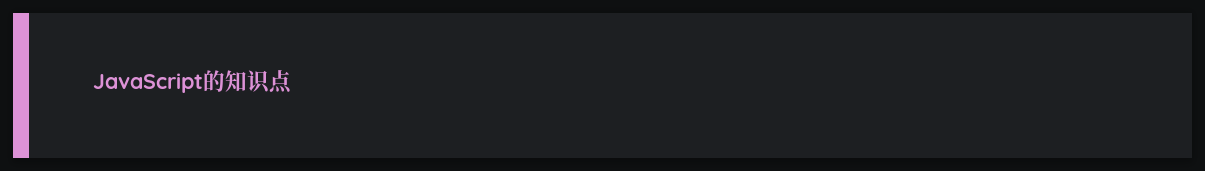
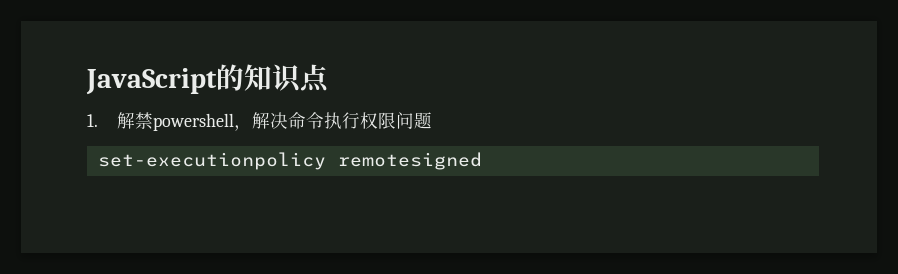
+ 1.解禁powershell，解决命令执行权限问题
+ set-executionpolicy remotesigned

